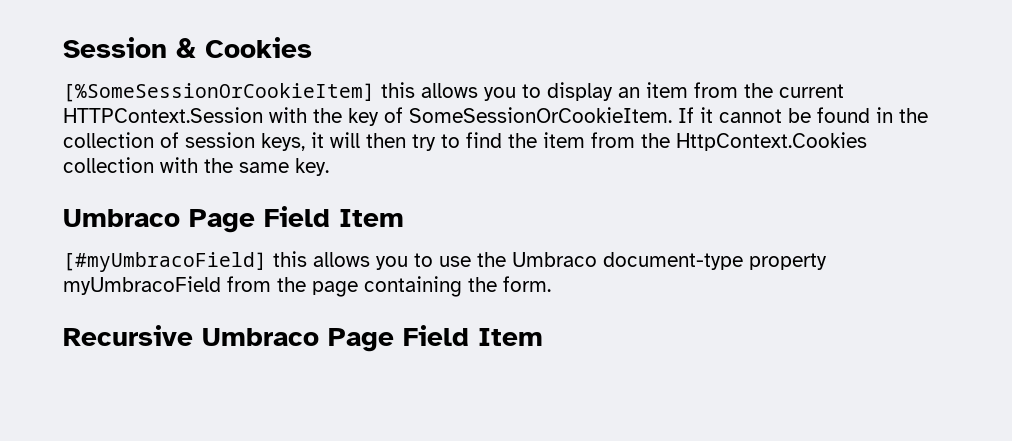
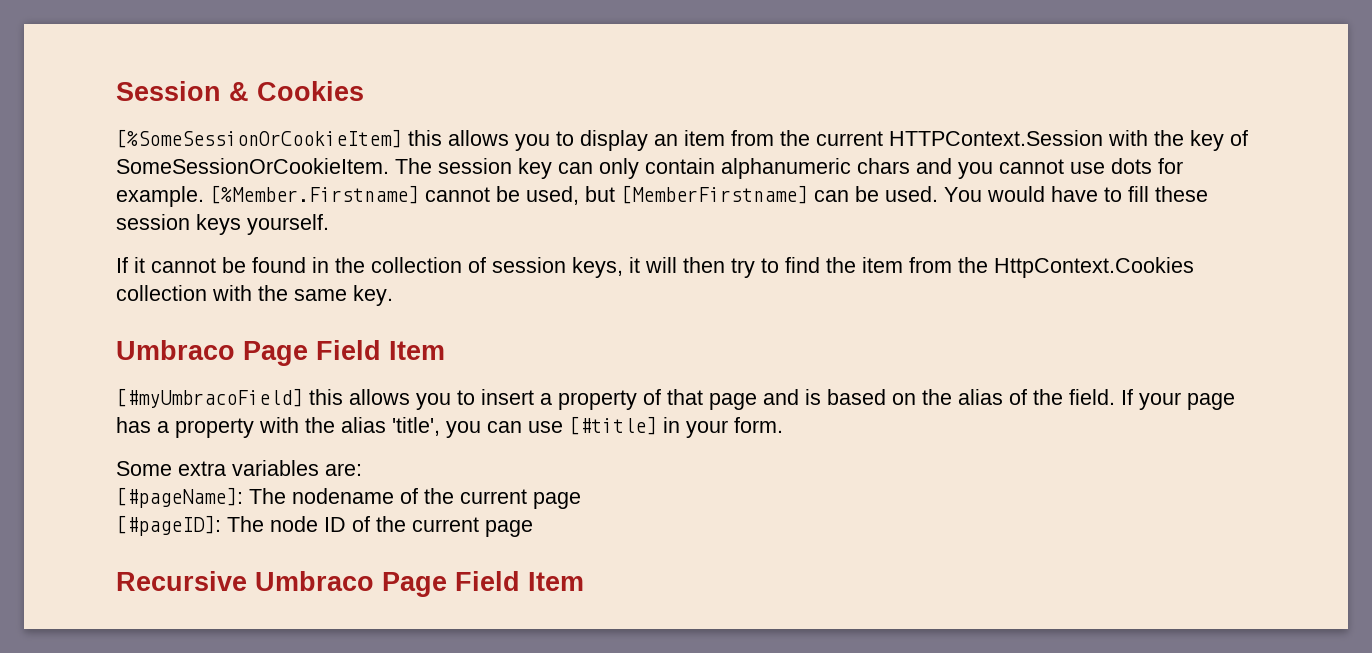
- [%SomeSessionOrCookieItem] this allows you to display an item from the current HTTPContext.Session with the key of SomeSessionOrCookieItem. If it cannot be found in the collection of session keys, it will then try to find the item from the HttpContext.Cookies collection with the same key.
+ [%SomeSessionOrCookieItem] this allows you to display an item from the current HTTPContext.Session with the key of SomeSessionOrCookieItem. The session key can only contain alphanumeric chars and you cannot use dots for example. [%Member.Firstname] cannot be used, but [MemberFirstname] can be used. You would have to fill these session keys yourself.
+ If it cannot be found in the collection of session keys, it will then try to find the item from the HttpContext.Cookies collection with the same key.
- [#myUmbracoField] this allows you to use the Umbraco document-type property myUmbracoField from the page containing the form.
+ [#myUmbracoField] this allows you to insert a property of that page and is based on the alias of the field. If your page has a property with the alias 'title', you can use [#title] in your form.
+ Some extra variables are:
+ [#pageName]: The nodename of the current page
+ [#pageID]: The node ID of the current page

